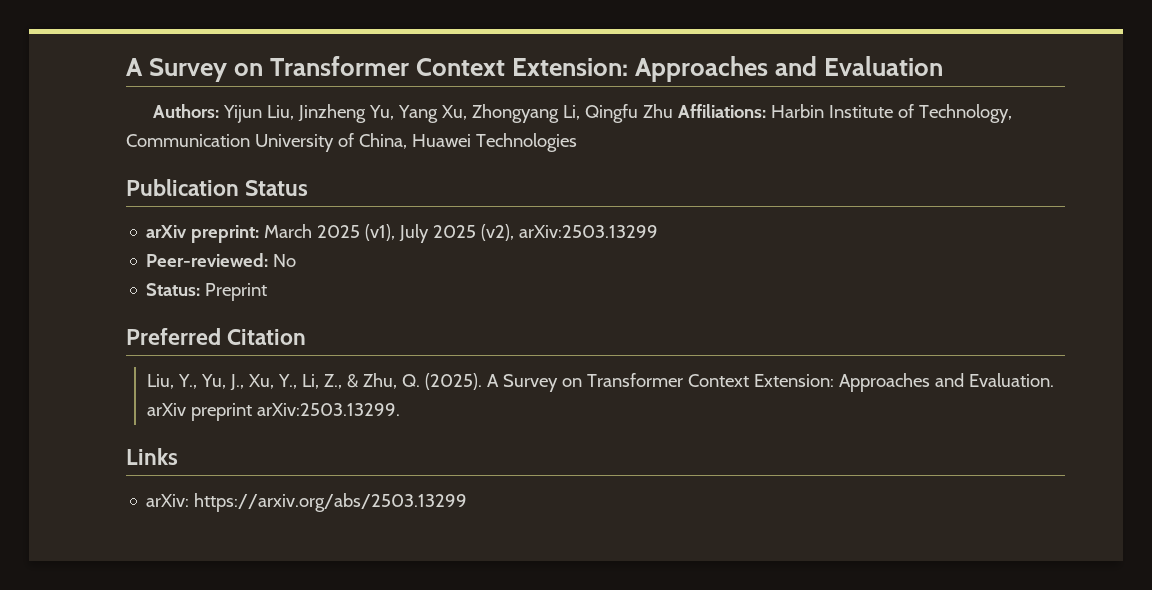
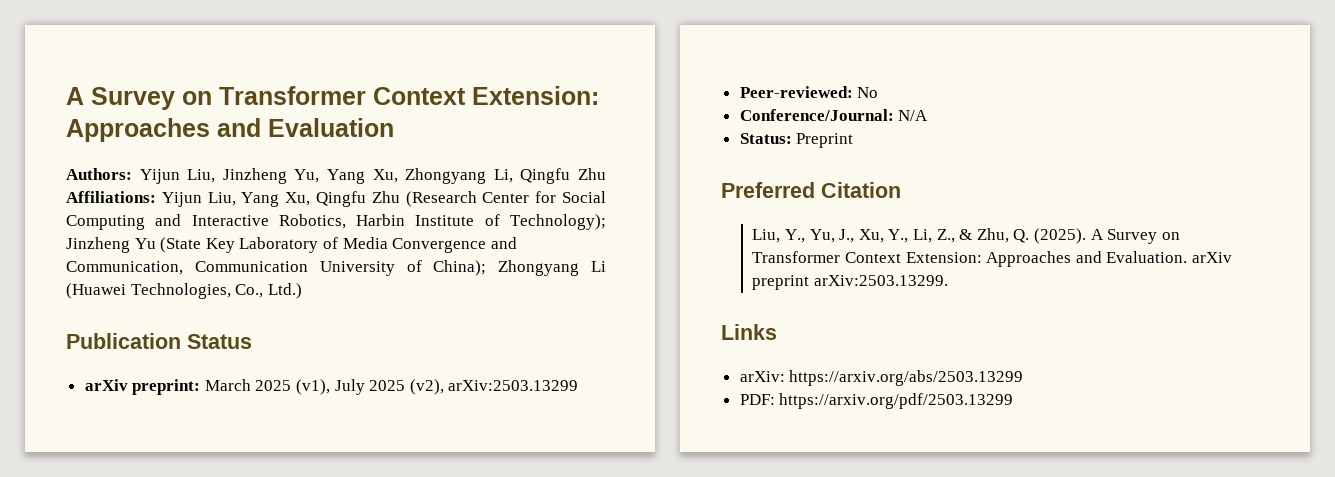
- Authors: Yijun Liu, Jinzheng Yu, Yang Xu, Zhongyang Li, Qingfu Zhu Affiliations: Harbin Institute of Technology, Communication University of China, Huawei Technologies
+ Authors: Yijun Liu, Jinzheng Yu, Yang Xu, Zhongyang Li, Qingfu Zhu Affiliations: Yijun Liu, Yang Xu, Qingfu Zhu (Research Center for Social Computing and Interactive Robotics, Harbin Institute of Technology); Jinzheng Yu (State Key Laboratory of Media Convergence and Communication, Communication University of China); Zhongyang Li (Huawei Technologies, Co., Ltd.)
+ Conference/Journal: N/A
+ PDF: https://arxiv.org/pdf/2503.13299

